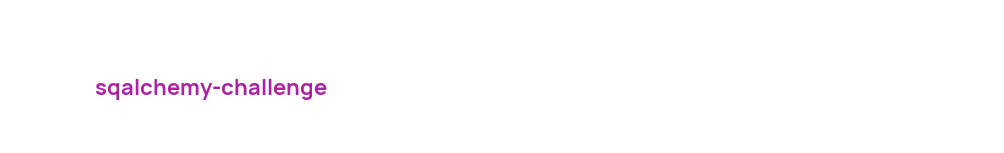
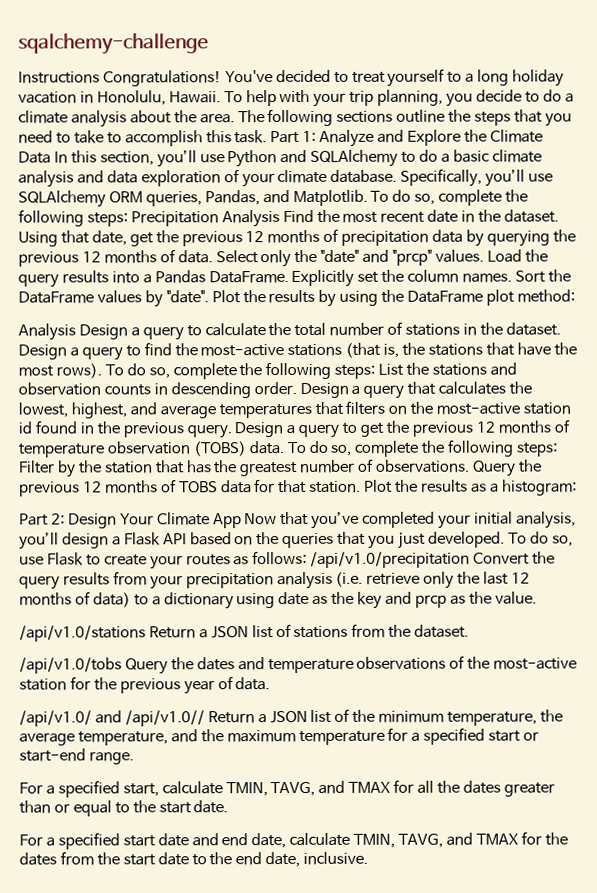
+ Instructions Congratulations! You've decided to treat yourself to a long holiday vacation in Honolulu, Hawaii. To help with your trip planning, you decide to do a climate analysis about the area. The following sections outline the steps that you need to take to accomplish this task. Part 1: Analyze and Explore the Climate Data In this section, you’ll use Python and SQLAlchemy to do a basic climate analysis and data exploration of your climate database. Specifically, you’ll use SQLAlchemy ORM queries, Pandas, and Matplotlib. To do so, complete the following steps: Precipitation Analysis Find the most recent date in the dataset. Using that date, get the previous 12 months of precipitation data by querying the previous 12 months of data. Select only the "date" and "prcp" values. Load the query results into a Pandas DataFrame. Explicitly set the column names. Sort the DataFrame values by "date". Plot the results by using the DataFrame plot method:
+ Analysis Design a query to calculate the total number of stations in the dataset. Design a query to find the most-active stations (that is, the stations that have the most rows). To do so, complete the following steps: List the stations and observation counts in descending order. Design a query that calculates the lowest, highest, and average temperatures that filters on the most-active station id found in the previous query. Design a query to get the previous 12 months of temperature observation (TOBS) data. To do so, complete the following steps: Filter by the station that has the greatest number of observations. Query the previous 12 months of TOBS data for that station. Plot the results as a histogram:
+ Part 2: Design Your Climate App Now that you’ve completed your initial analysis, you’ll design a Flask API based on the queries that you just developed. To do so, use Flask to create your routes as follows: /api/v1.0/precipitation Convert the query results from your precipitation analysis (i.e. retrieve only the last 12 months of data) to a dictionary using date as the key and prcp as the value.
+ /api/v1.0/stations Return a JSON list of stations from the dataset.
+ /api/v1.0/tobs Query the dates and temperature observations of the most-active station for the previous year of data.
+ /api/v1.0/ and /api/v1.0// Return a JSON list of the minimum temperature, the average temperature, and the maximum temperature for a specified start or start-end range.
+ For a specified start, calculate TMIN, TAVG, and TMAX for all the dates greater than or equal to the start date.
+ For a specified start date and end date, calculate TMIN, TAVG, and TMAX for the dates from the start date to the end date, inclusive.

